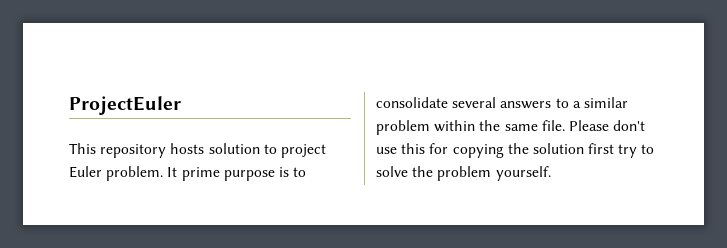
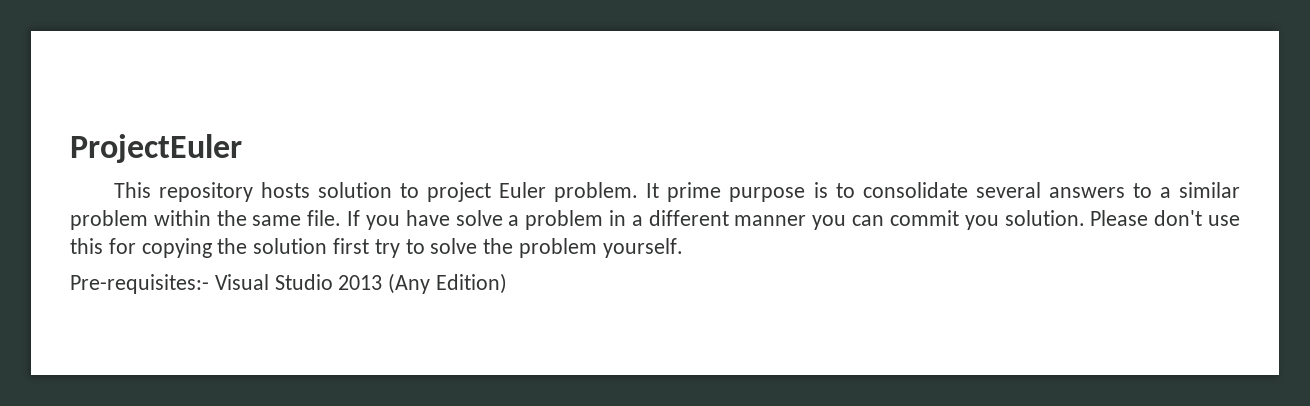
+ If you have solve a problem in a different manner you can commit you solution.
+ Pre-requisites:- Visual Studio 2013 (Any Edition)

